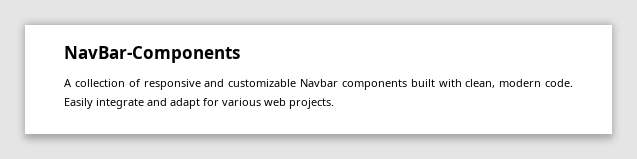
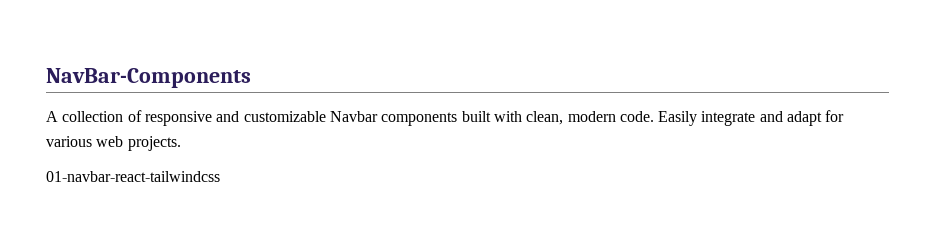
+ 01-navbar-react-tailwindcss

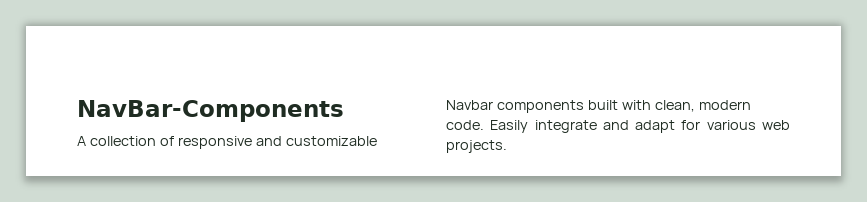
- 01-navbar-react-tailwindcss

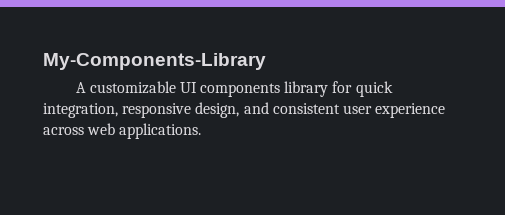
- NavBar-Components
+ My-Components-Library
- A collection of responsive and customizable Navbar components built with clean, modern code. Easily integrate and adapt for various web projects.
+ A customizable UI components library for quick integration, responsive design, and consistent user experience across web applications.

